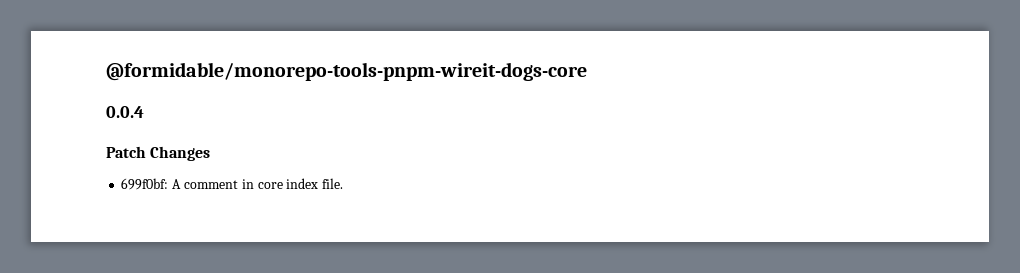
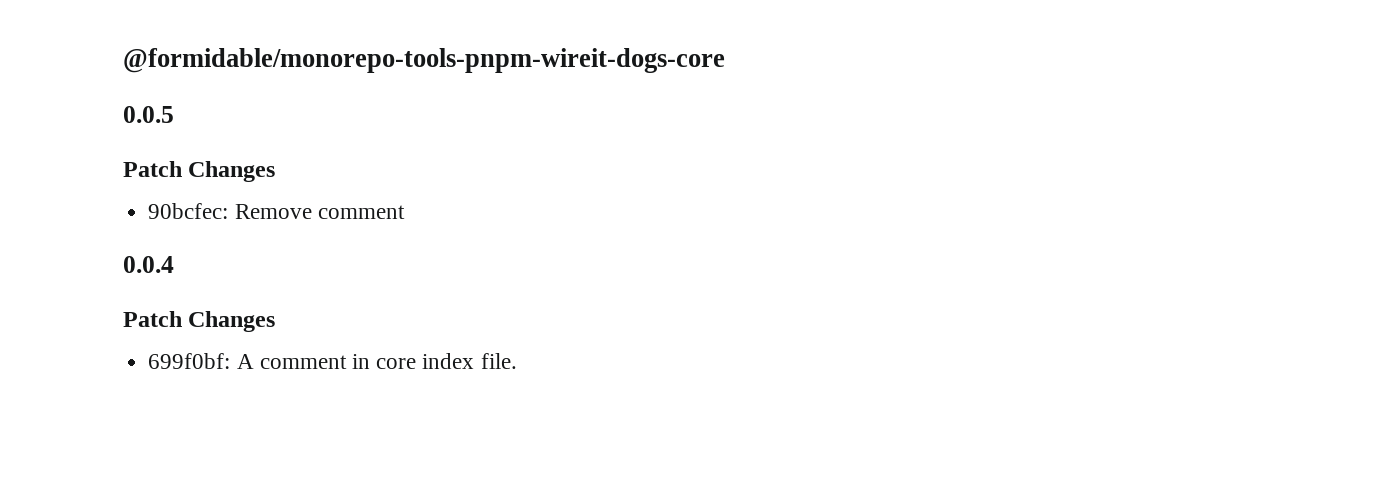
+ 0.0.5
+ Patch Changes
+ 90bcfec: Remove comment

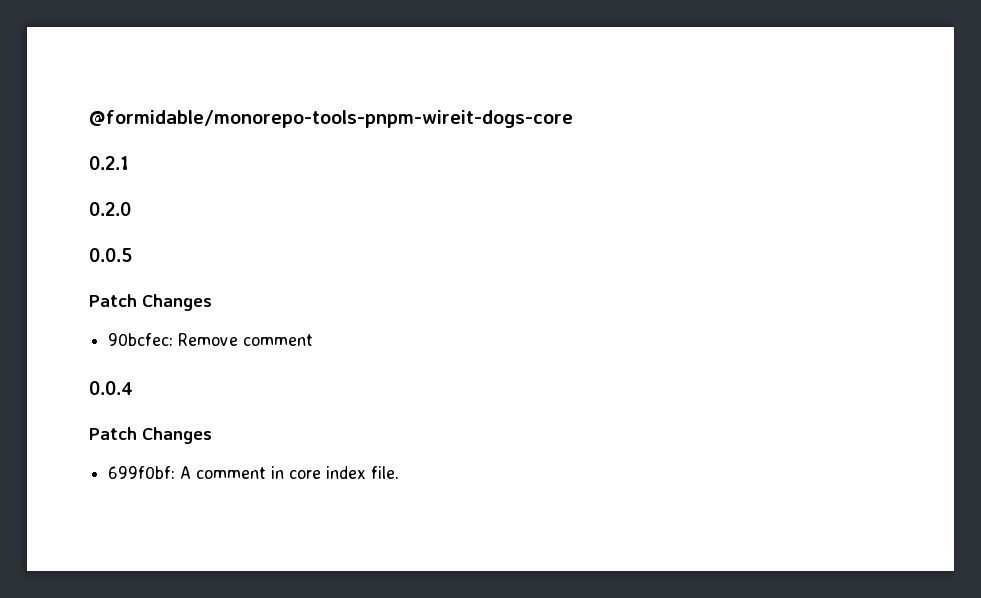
+ 0.2.1
+ 0.2.0

